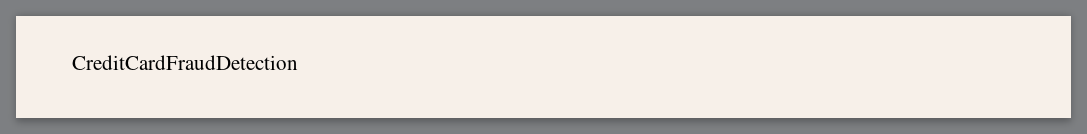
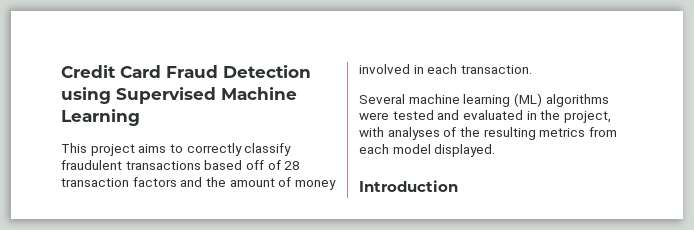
- CreditCardFraudDetection
+ Credit Card Fraud Detection using Supervised Machine Learning
+ This project aims to correctly classify fraudulent transactions based off of 28 transaction factors and the amount of money involved in each transaction.
+ Several machine learning (ML) algorithms were tested and evaluated in the project, with analyses of the resulting metrics from each model displayed.
+ Introduction

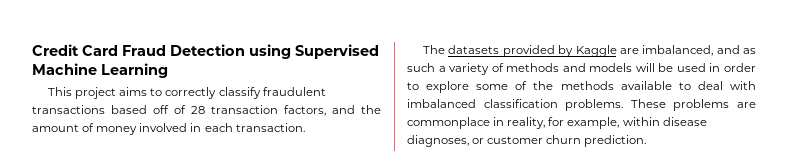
- This project aims to correctly classify fraudulent transactions based off of 28 transaction factors and the amount of money involved in each transaction.
+ This project aims to correctly classify fraudulent transactions based off of 28 transaction factors, and the amount of money involved in each transaction.
- Several machine learning (ML) algorithms were tested and evaluated in the project, with analyses of the resulting metrics from each model displayed.
- Introduction
+ The datasets provided by Kaggle are imbalanced, and as such a variety of methods and models will be used in order to explore some of the methods available to deal with imbalanced classification problems. These problems are commonplace in reality, for example, within disease diagnoses, or customer churn prediction.

